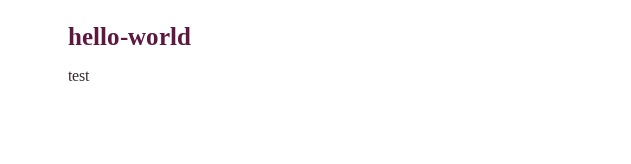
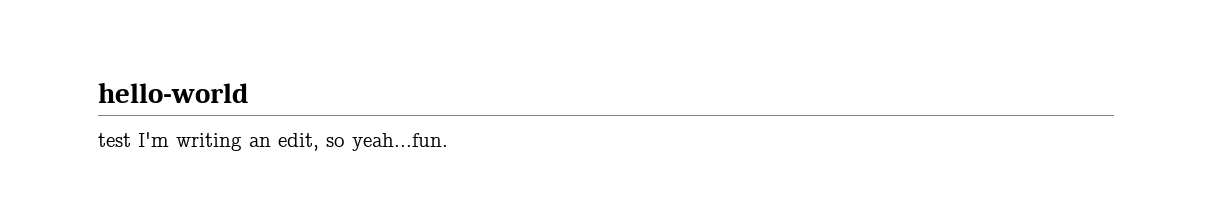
- test
+ test I'm writing an edit, so yeah...fun.

